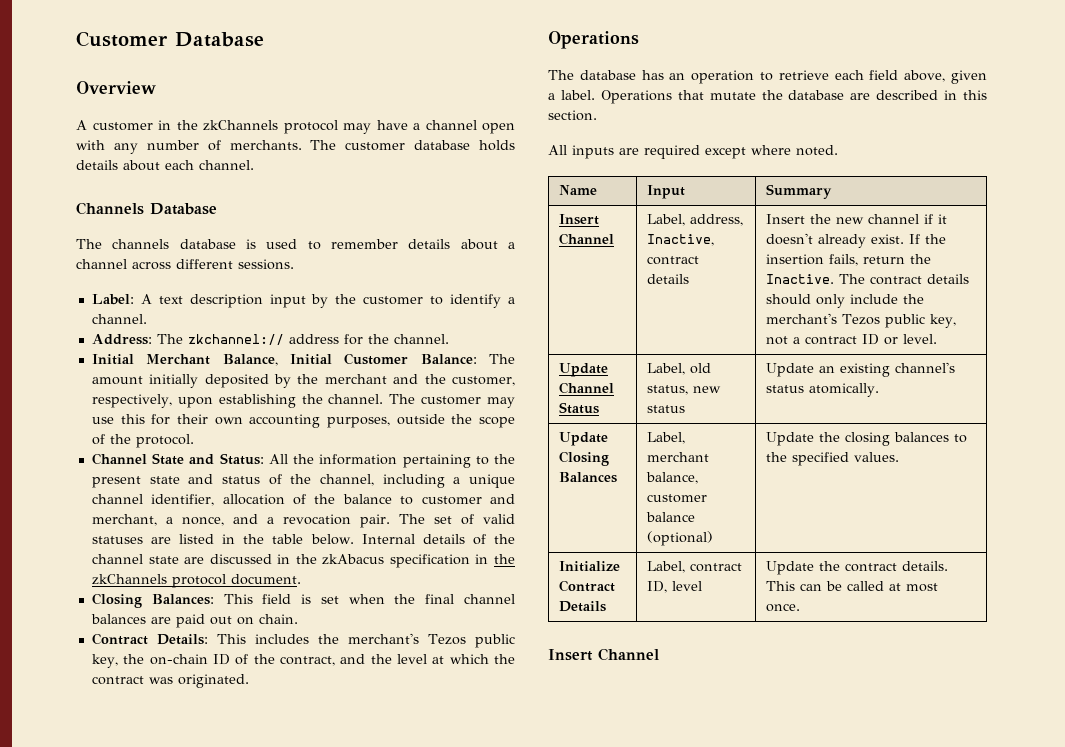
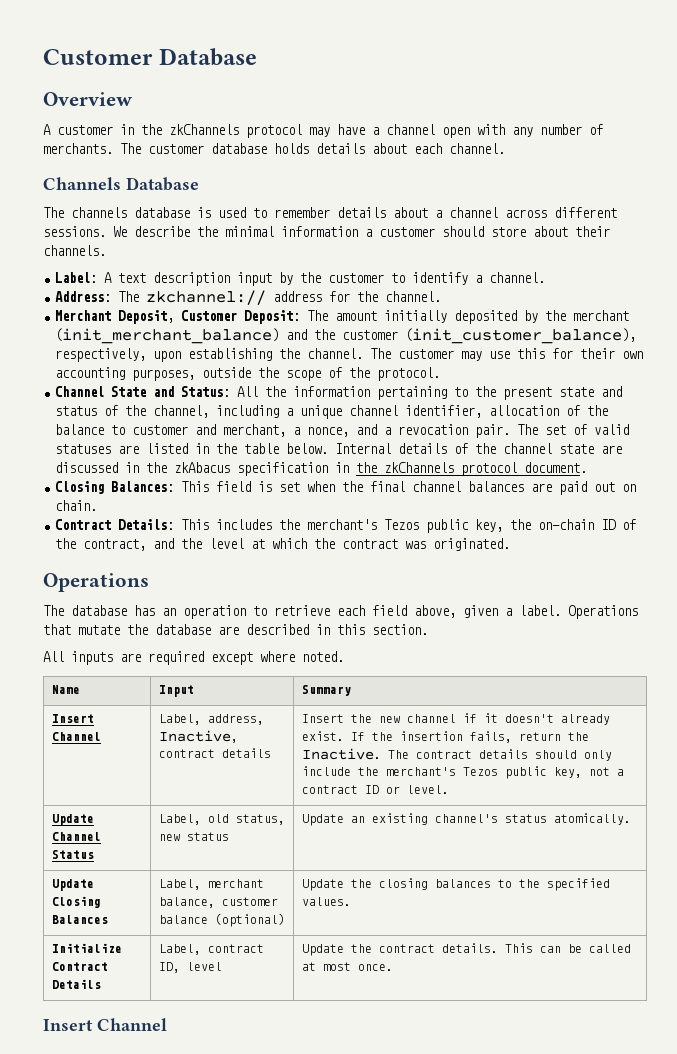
+ We describe the minimal information a customer should store about their channels.
- Initial Merchant Balance, Initial Customer Balance: The amount initially deposited by the merchant and the customer, respectively, upon establishing the channel.
+ Merchant Deposit, Customer Deposit: The amount initially deposited by the merchant (init_merchant_balance) and the customer (init_customer_balance), respectively, upon establishing the channel.

